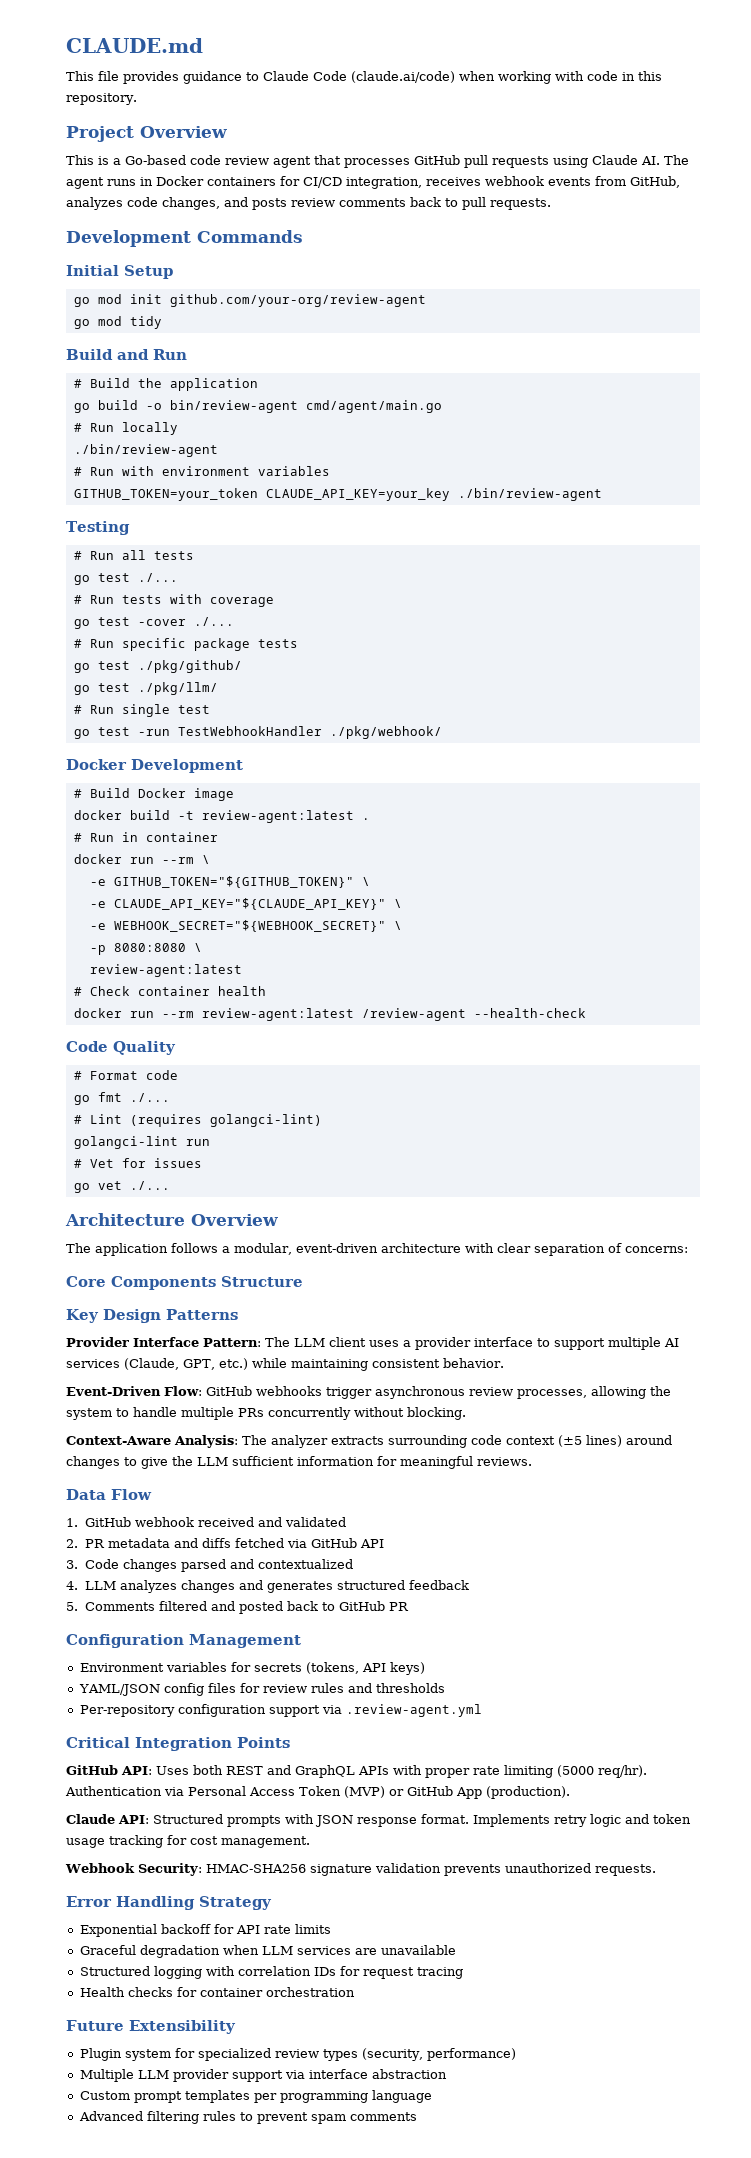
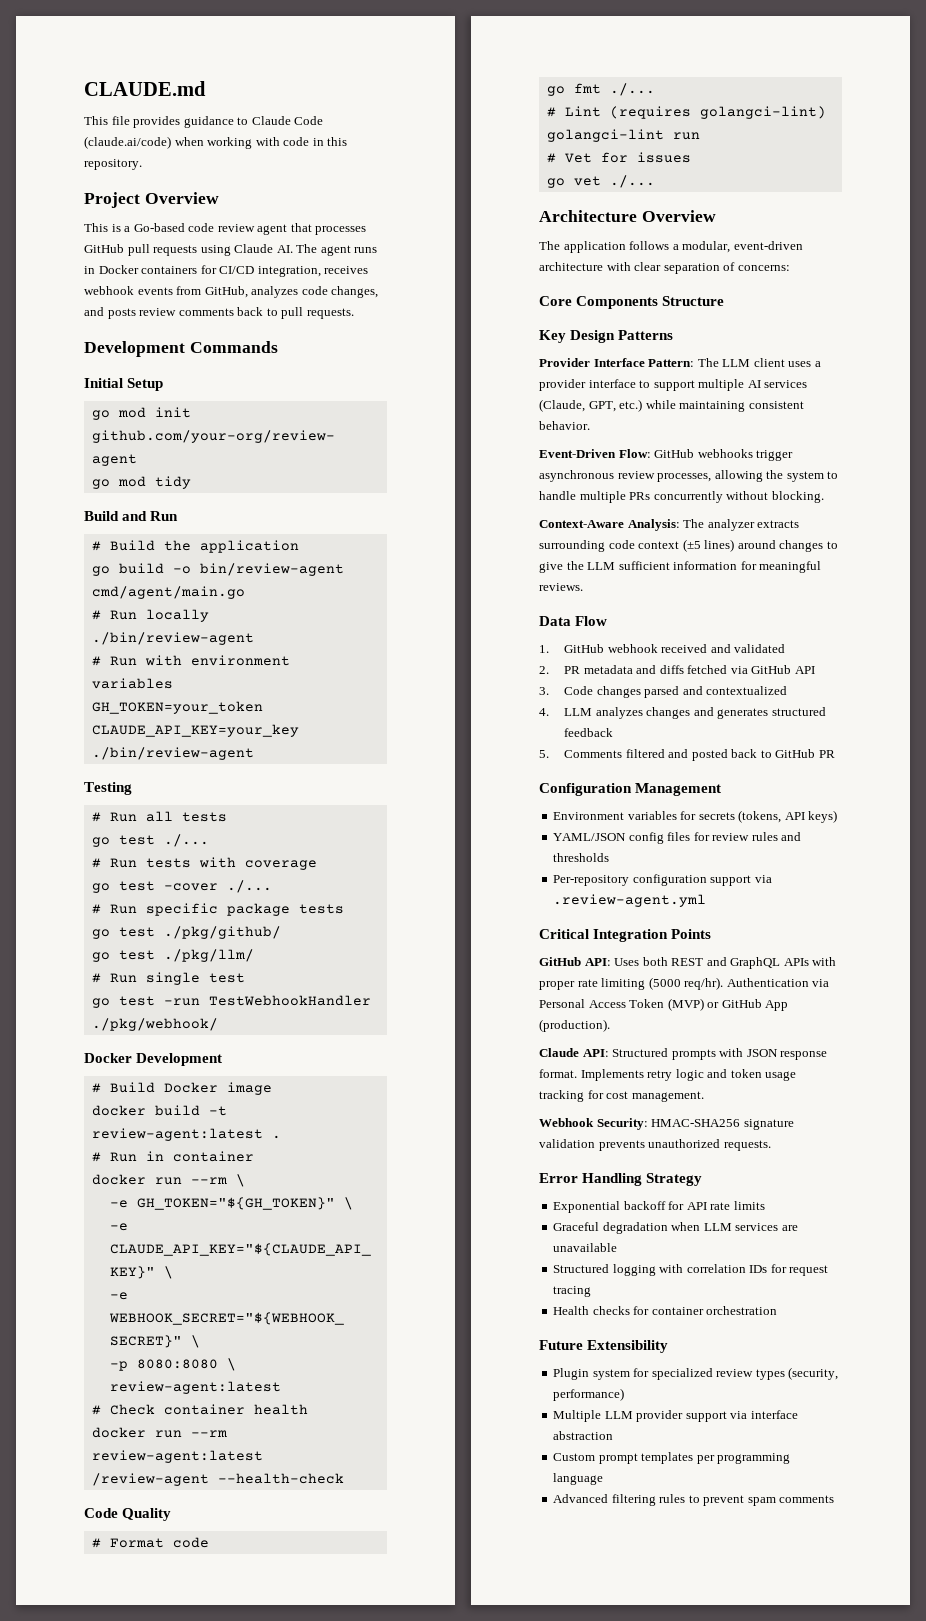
- GITHUB_TOKEN=your_token CLAUDE_API_KEY=your_key ./bin/review-agent
+ GH_TOKEN=your_token CLAUDE_API_KEY=your_key ./bin/review-agent
- -e GITHUB_TOKEN="${GITHUB_TOKEN}" \
+ -e GH_TOKEN="${GH_TOKEN}" \

